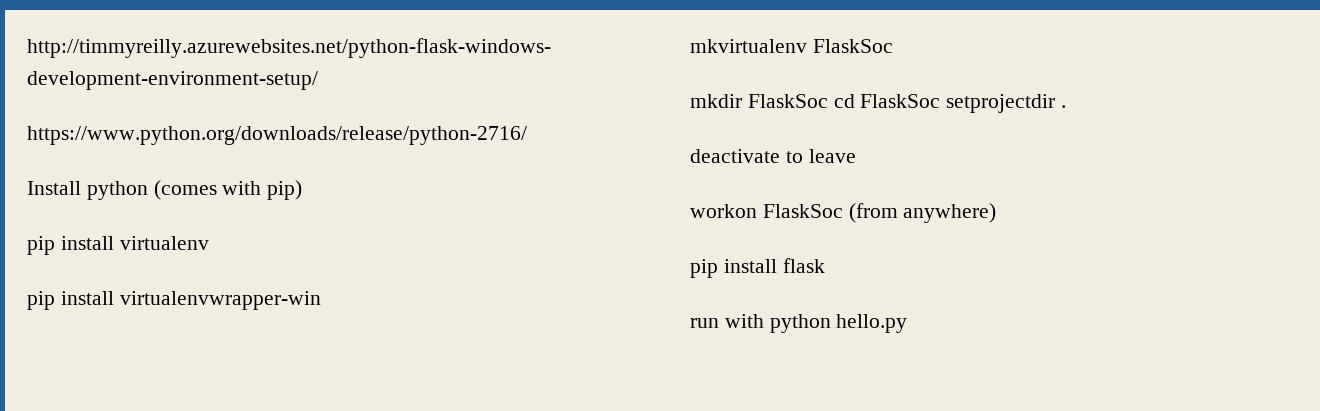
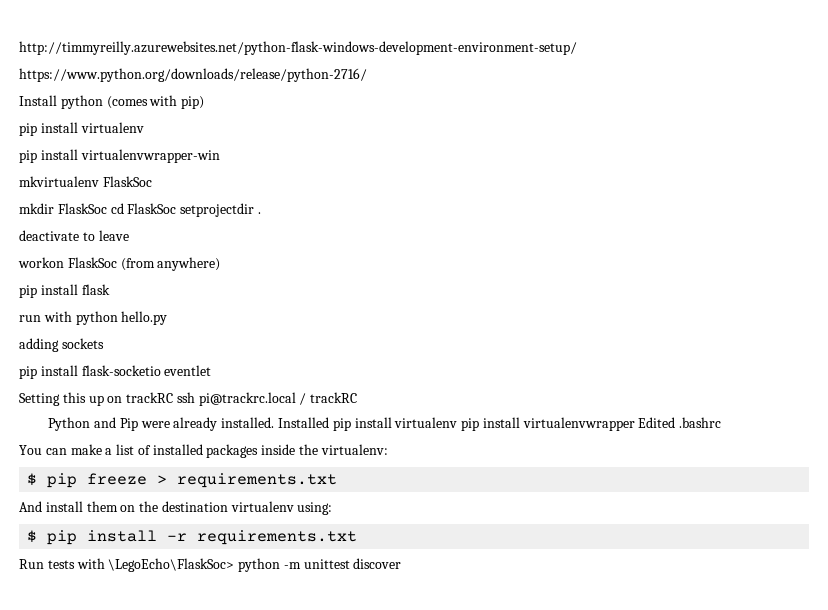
+ adding sockets
+ pip install flask-socketio eventlet
+ Setting this up on trackRC ssh pi@trackrc.local / trackRC
+ Python and Pip were already installed. Installed pip install virtualenv pip install virtualenvwrapper Edited .bashrc
+ You can make a list of installed packages inside the virtualenv:
+ $ pip freeze > requirements.txt
+ And install them on the destination virtualenv using:
+ $ pip install -r requirements.txt
+ Run tests with \LegoEcho\FlaskSoc> python -m unittest discover

